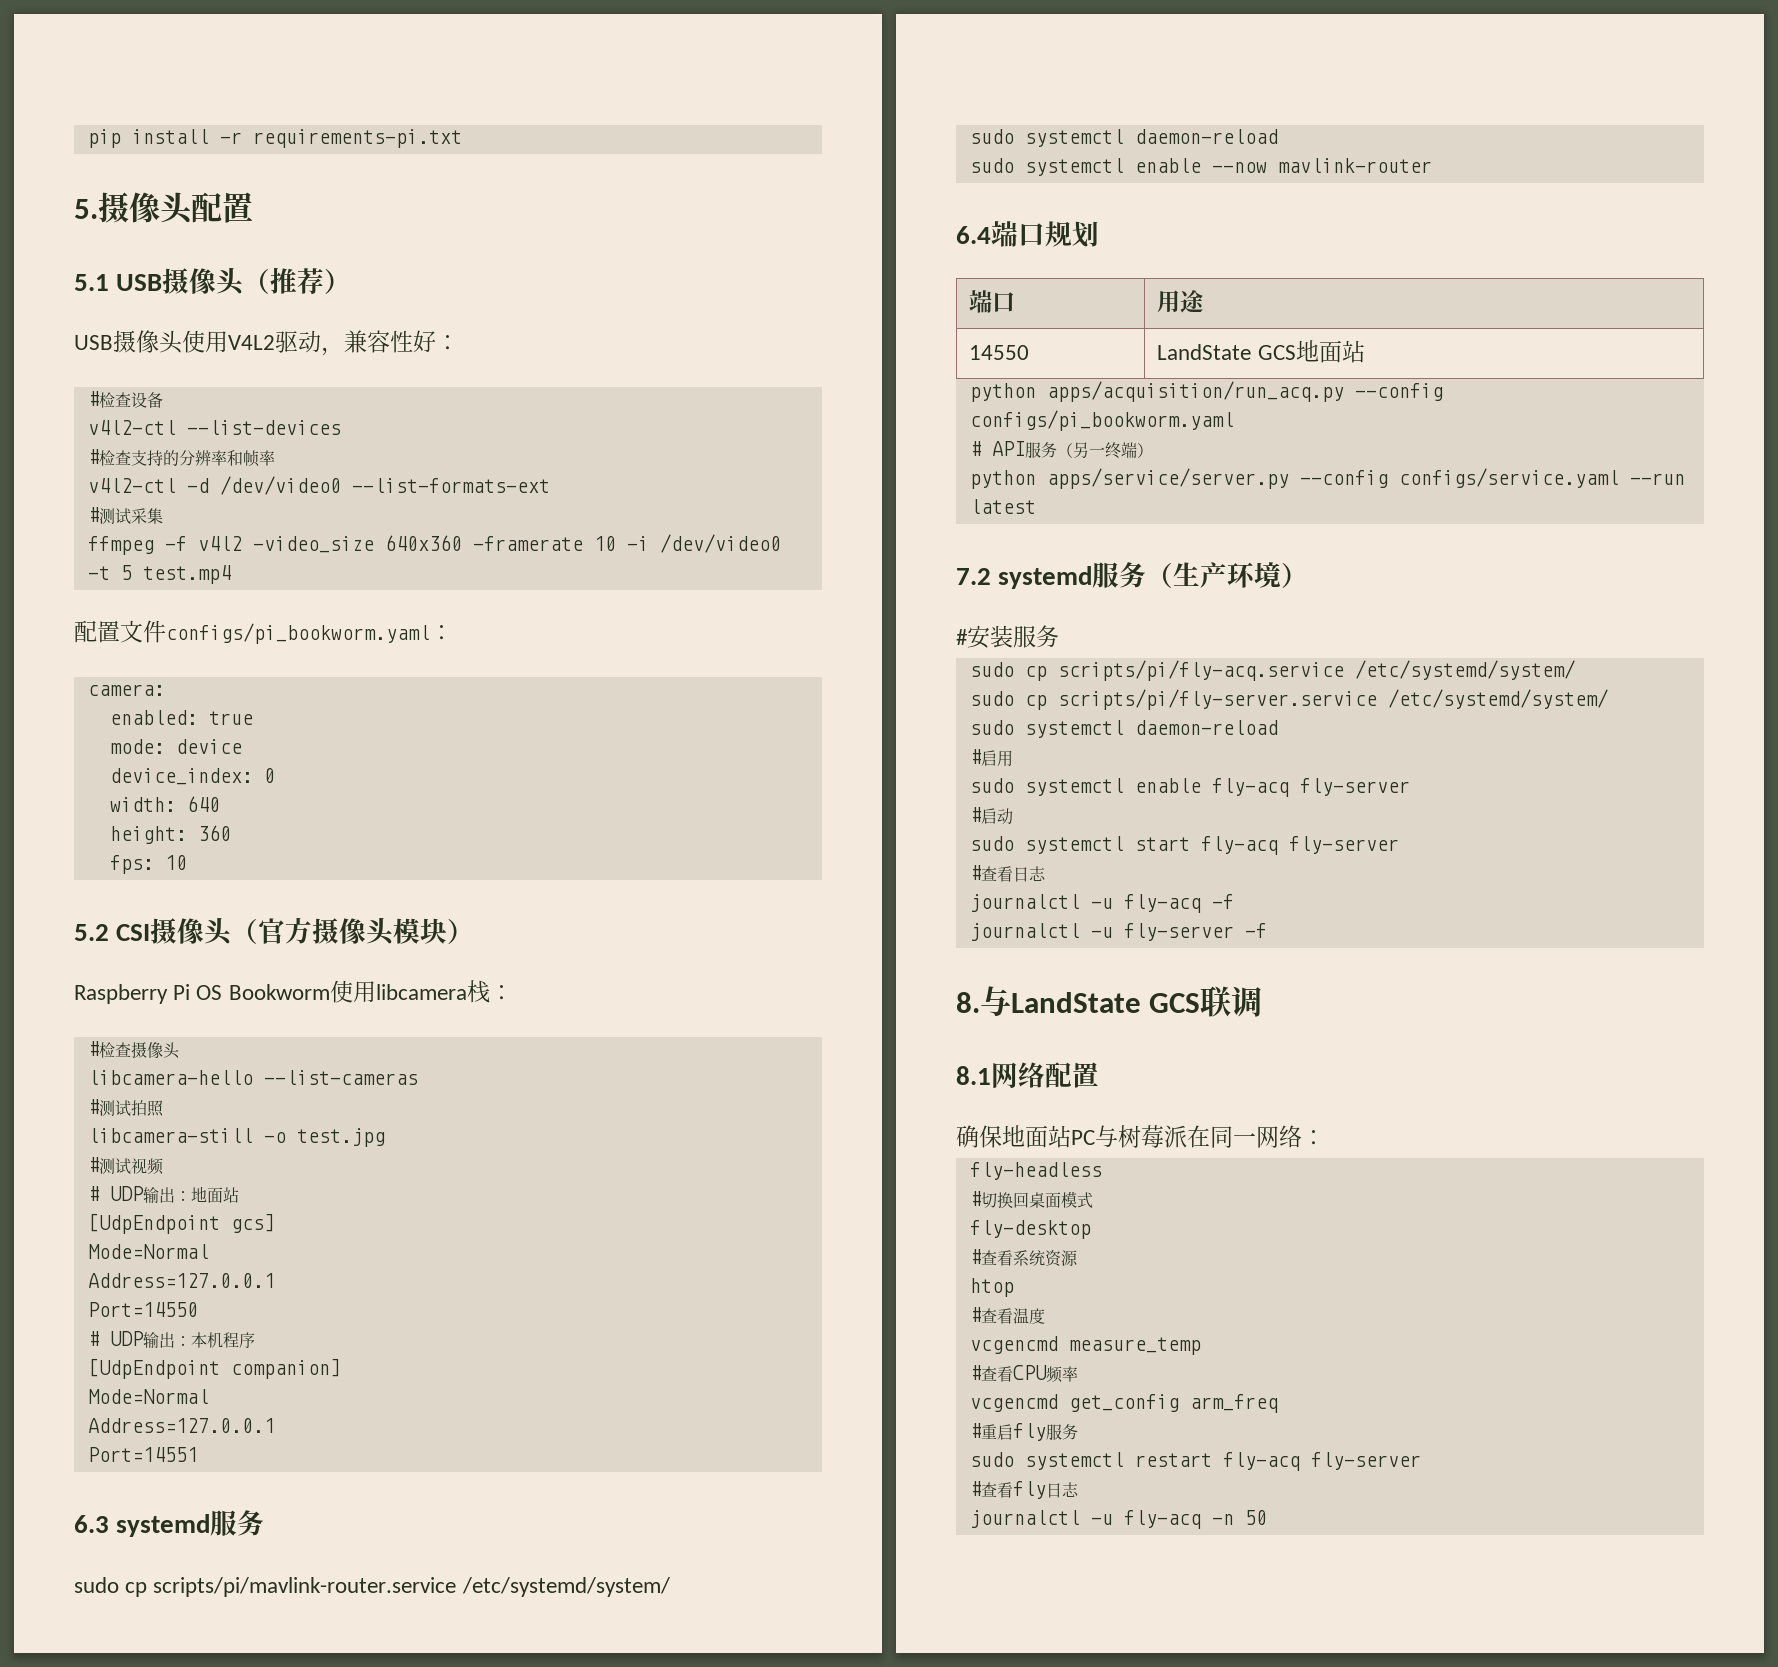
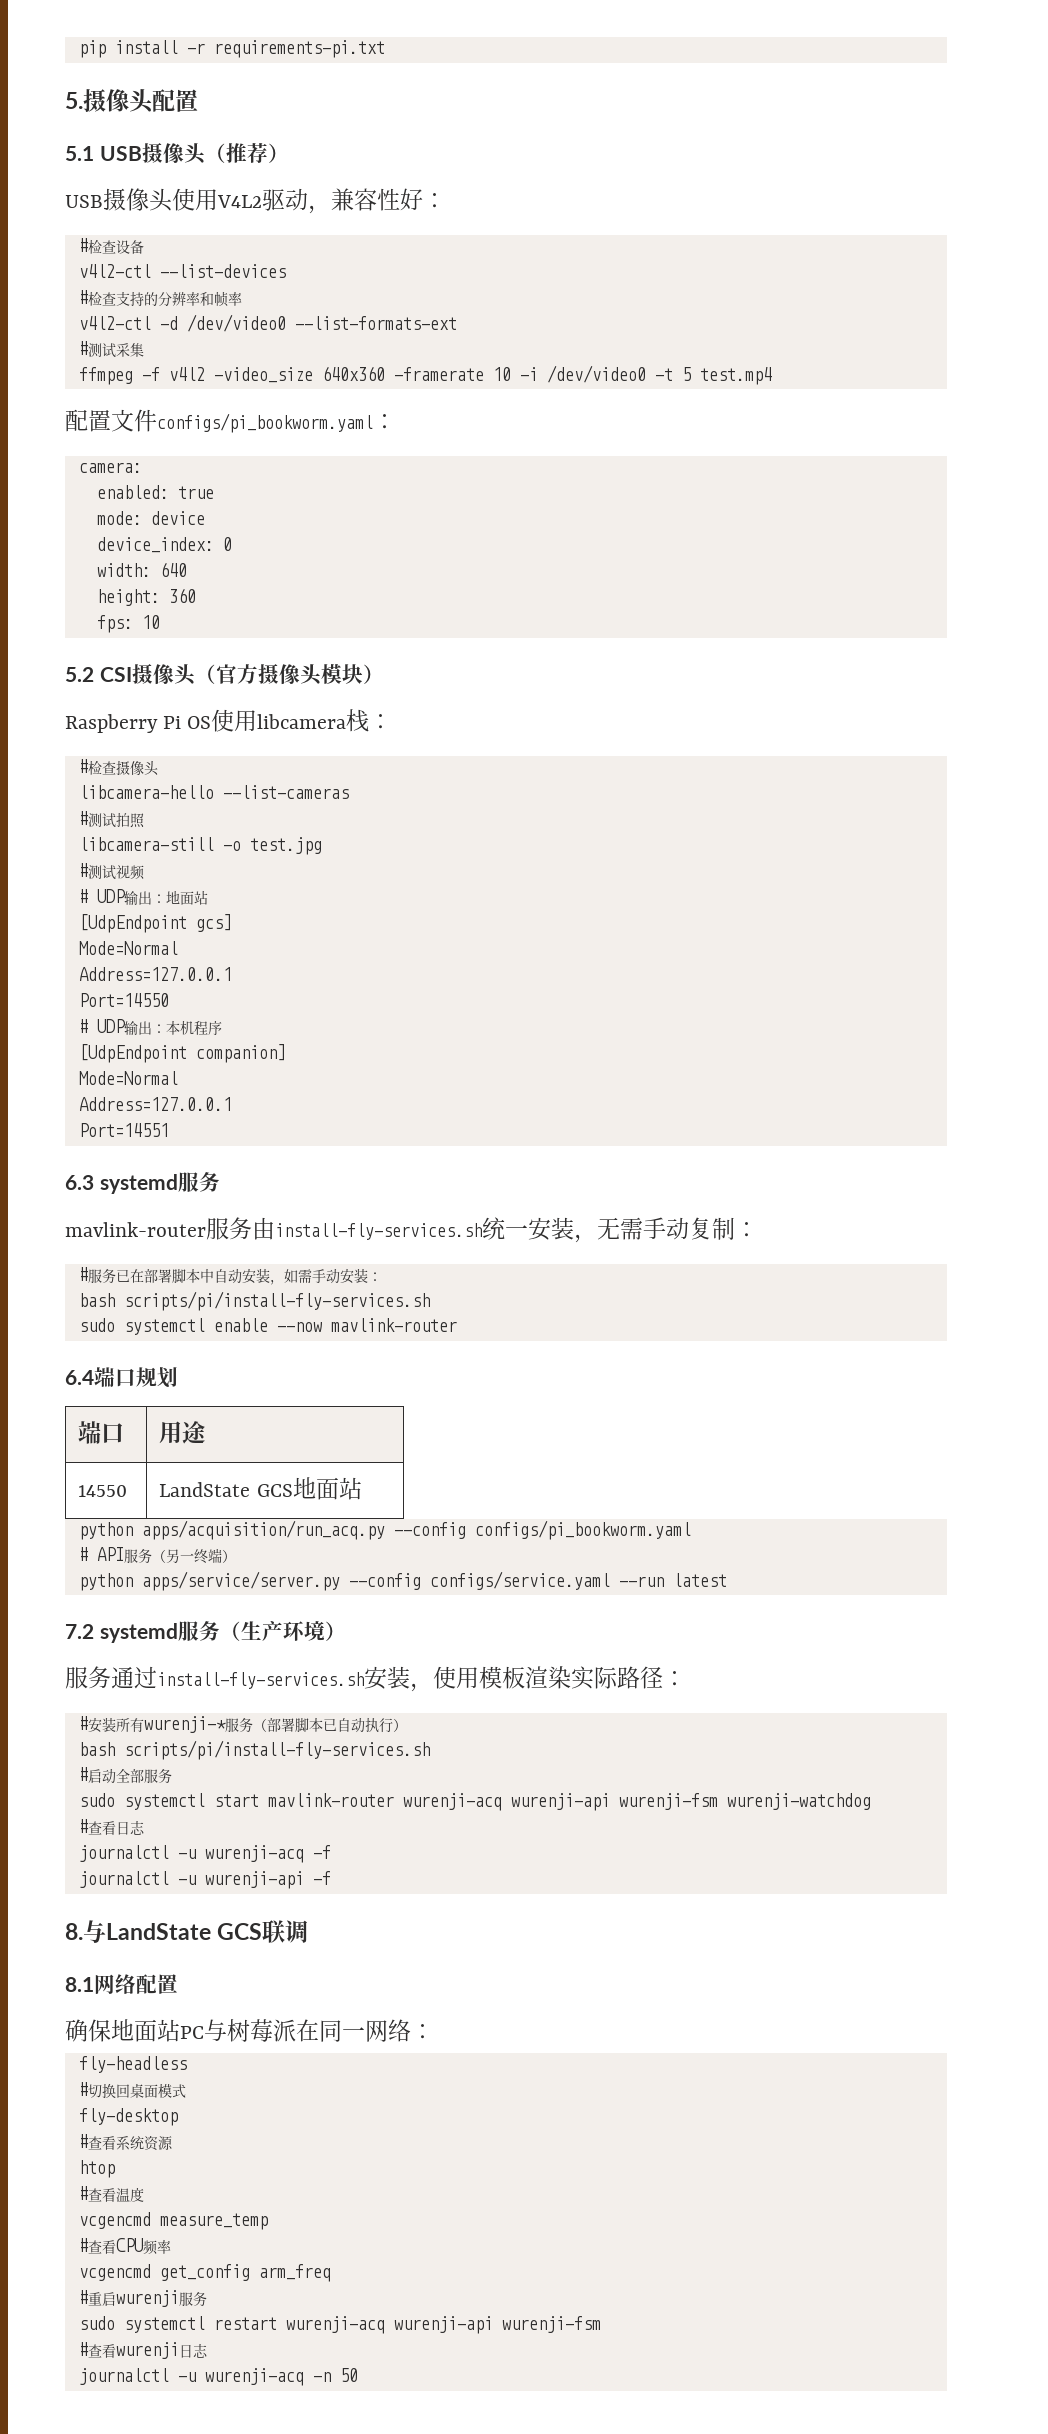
- Raspberry Pi OS Bookworm使用libcamera栈：
+ Raspberry Pi OS使用libcamera栈：
- sudo cp scripts/pi/mavlink-router.service /etc/systemd/system/
- sudo systemctl daemon-reload
+ mavlink-router服务由install-fly-services.sh统一安装，无需手动复制：
+ #服务已在部署脚本中自动安装，如需手动安装：
+ bash scripts/pi/install-fly-services.sh
- #安装服务
- sudo cp scripts/pi/fly-acq.service /etc/systemd/system/
- sudo cp scripts/pi/fly-server.service /etc/systemd/system/
- sudo systemctl daemon-reload
- #启用
- sudo systemctl enable fly-acq fly-server
- #启动
- sudo systemctl start fly-acq fly-server
+ 服务通过install-fly-services.sh安装，使用模板渲染实际路径：
+ #安装所有wurenji-*服务（部署脚本已自动执行）
+ bash scripts/pi/install-fly-services.sh
+ #启动全部服务
+ sudo systemctl start mavlink-router wurenji-acq wurenji-api wurenji-fsm wurenji-watchdog
- journalctl -u fly-acq -f
+ journalctl -u wurenji-acq -f
- journalctl -u fly-server -f
+ journalctl -u wurenji-api -f
- #重启fly服务
+ #重启wurenji服务
- sudo systemctl restart fly-acq fly-server
- #查看fly日志
- journalctl -u fly-acq -n 50
+ sudo systemctl restart wurenji-acq wurenji-api wurenji-fsm
+ #查看wurenji日志
+ journalctl -u wurenji-acq -n 50

